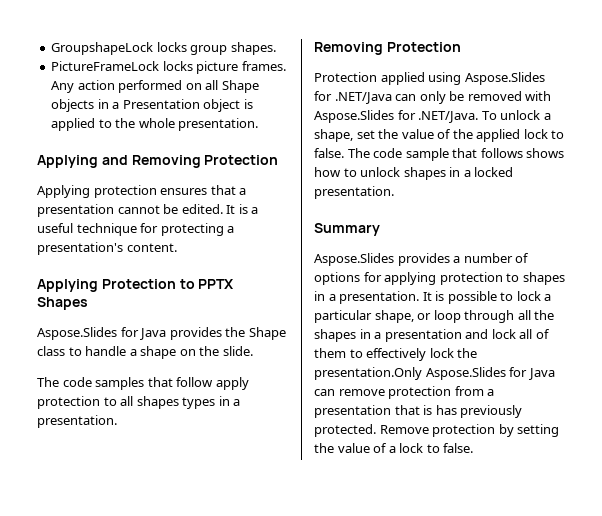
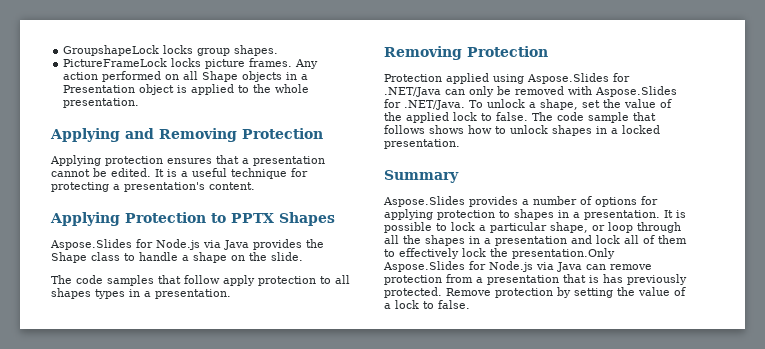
- Aspose.Slides for Java provides the Shape class to handle a shape on the slide.
+ Aspose.Slides for Node.js via Java provides the Shape class to handle a shape on the slide.
- It is possible to lock a particular shape, or loop through all the shapes in a presentation and lock all of them to effectively lock the presentation.Only Aspose.Slides for Java can remove protection from a presentation that is has previously protected.
+ It is possible to lock a particular shape, or loop through all the shapes in a presentation and lock all of them to effectively lock the presentation.Only Aspose.Slides for Node.js via Java can remove protection from a presentation that is has previously protected.

